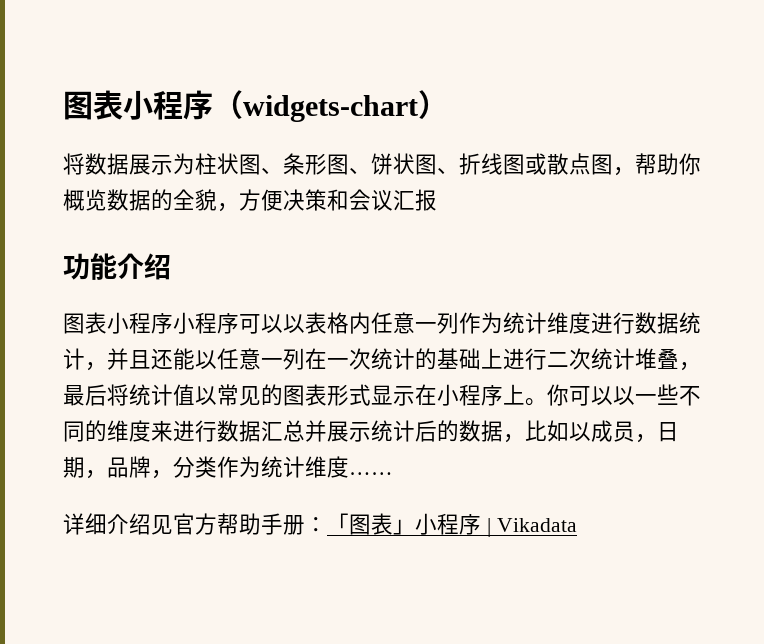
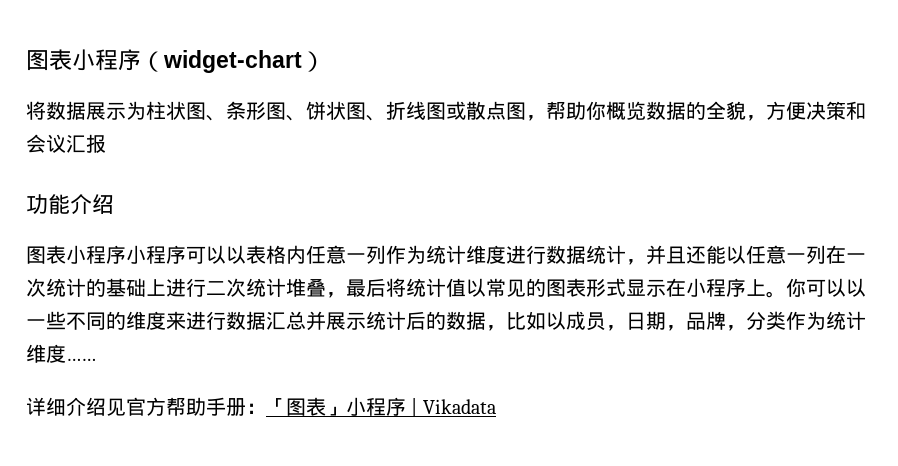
- 图表小程序（widgets-chart）
+ 图表小程序（widget-chart）

